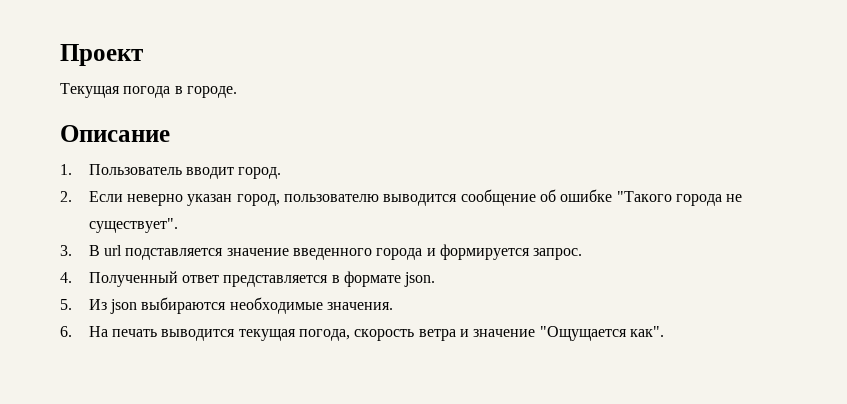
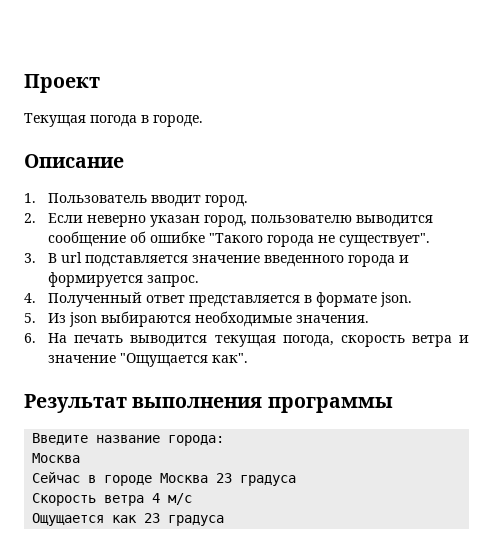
+ Результат выполнения программы
+ Введите название города:
+ Москва
+ Сейчас в городе Москва 23 градуса
+ Скорость ветра 4 м/с
+ Ощущается как 23 градуса

